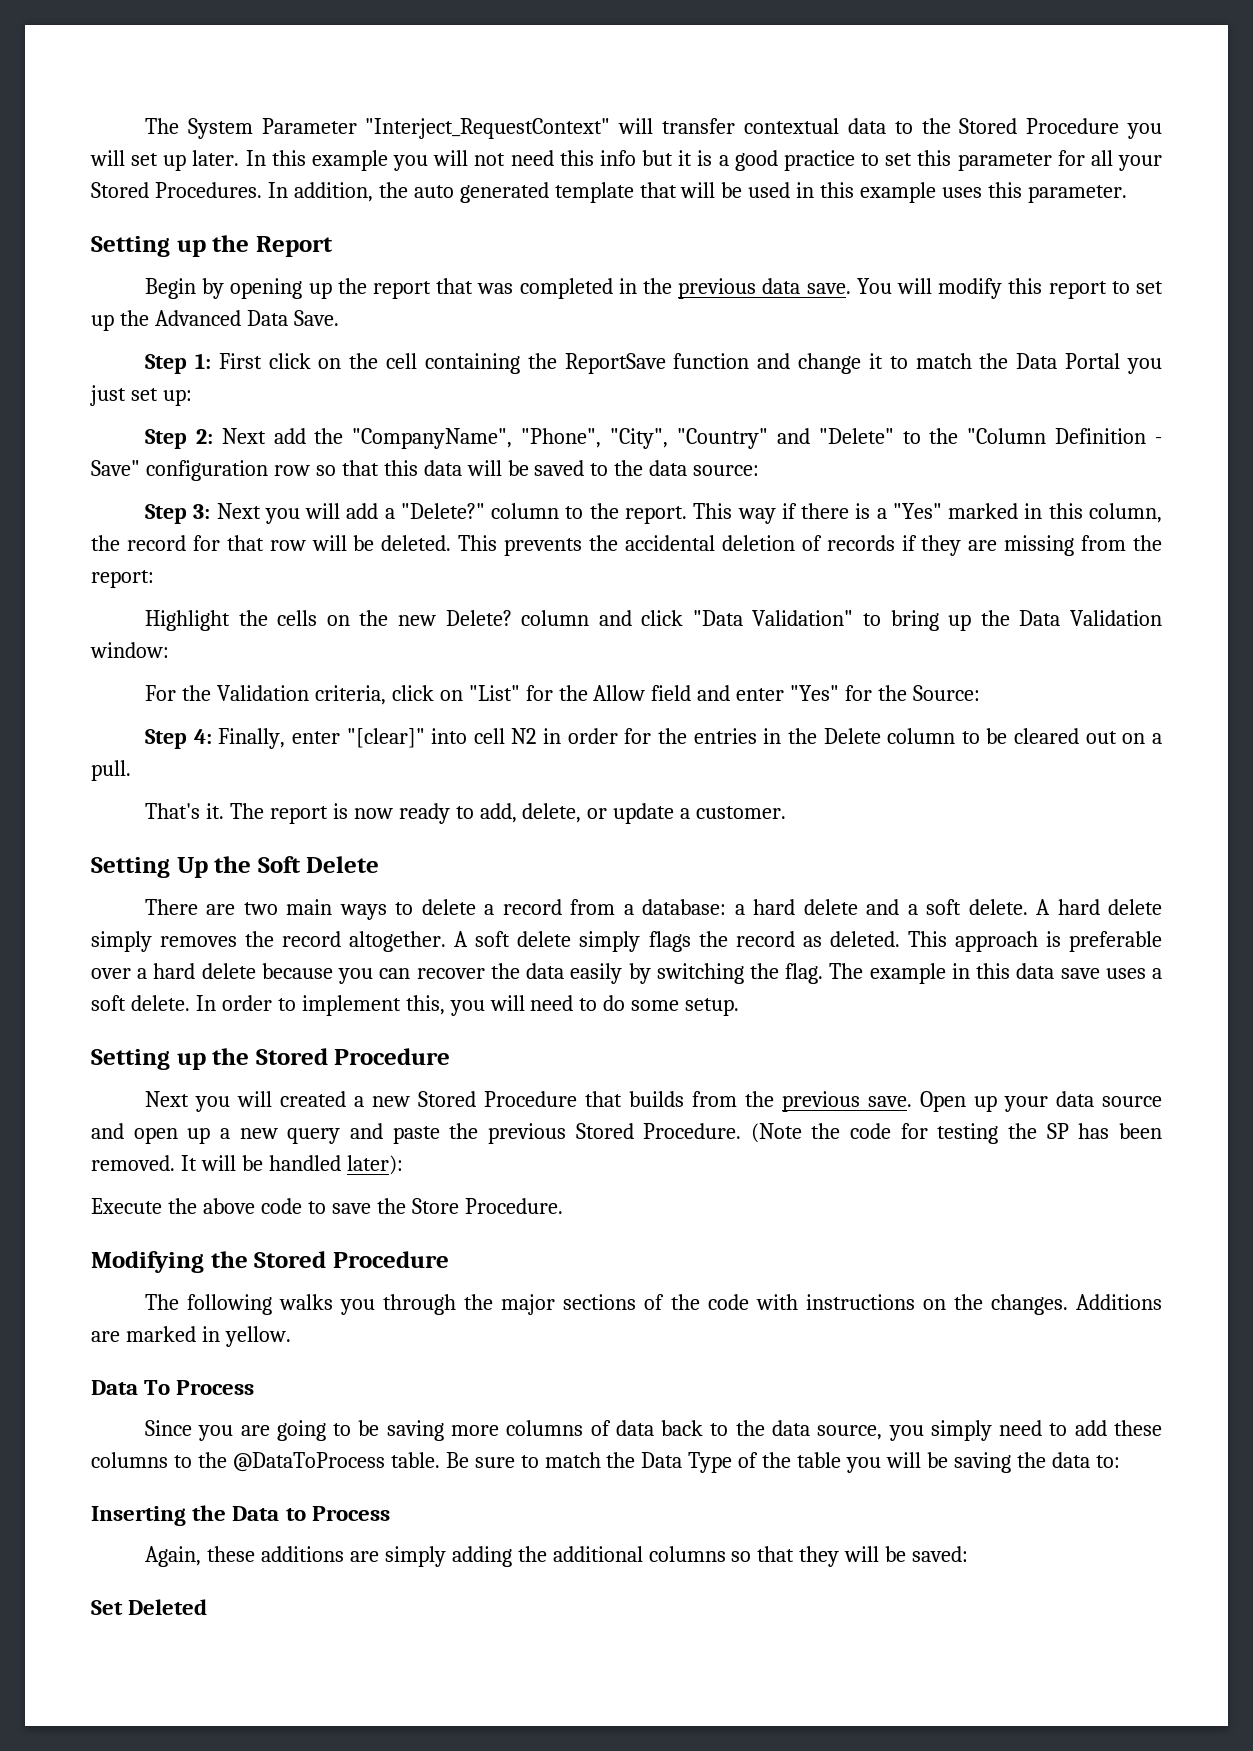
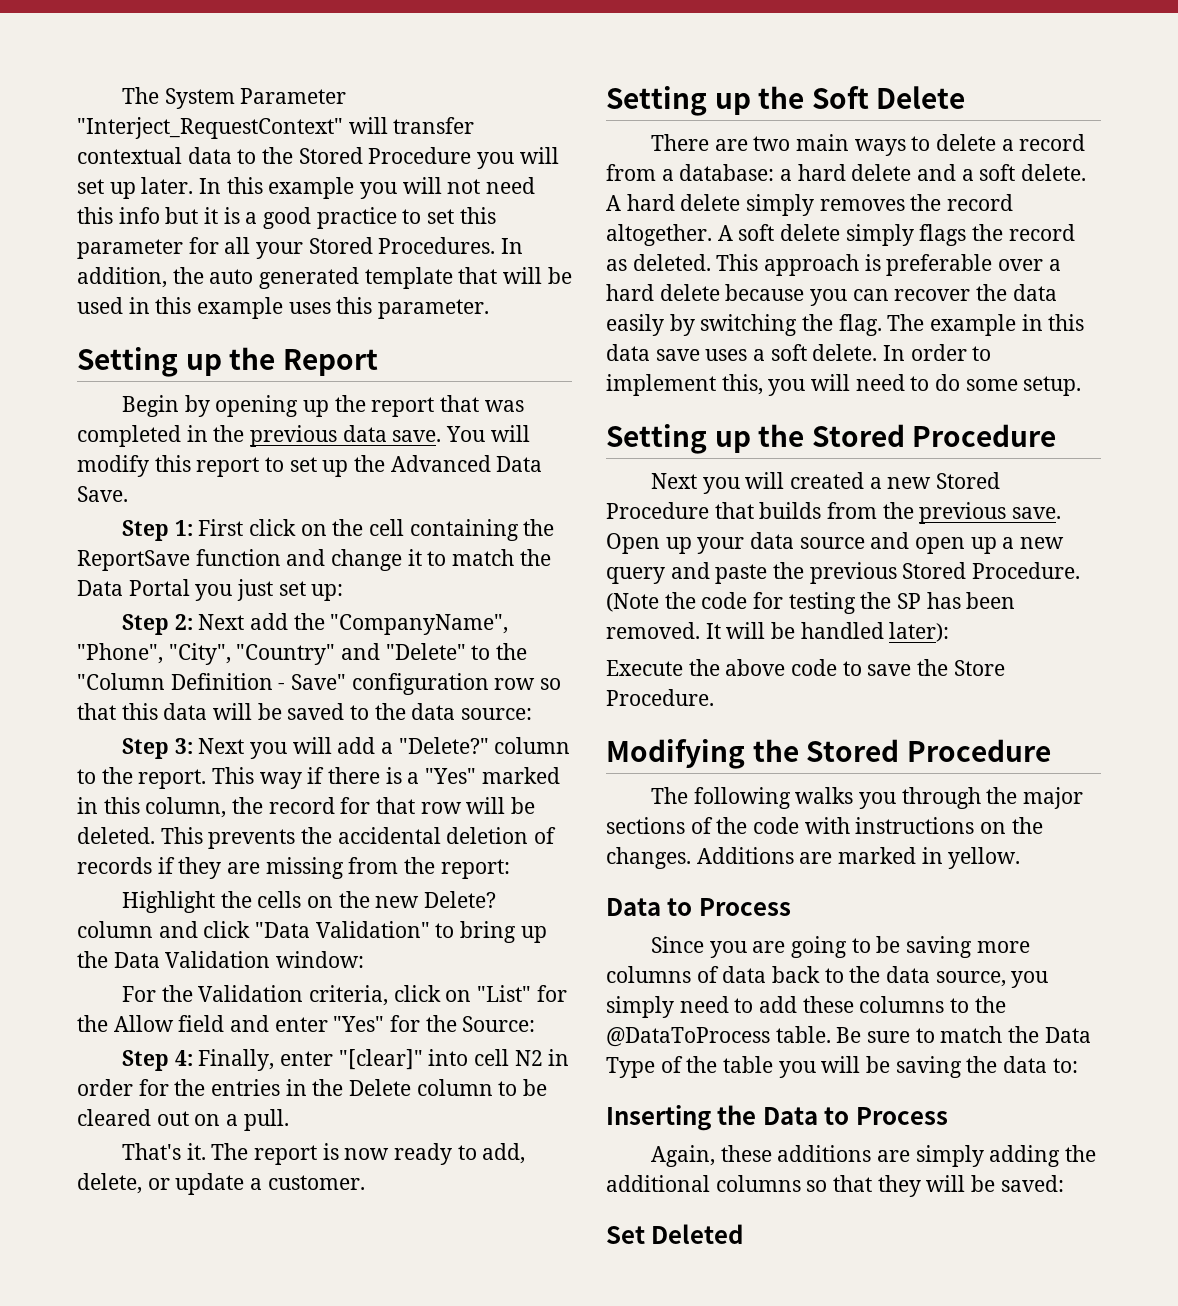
- Setting Up the Soft Delete
+ Setting up the Soft Delete
  Additions are marked in yellow.
- Data To Process
+ Data to Process

